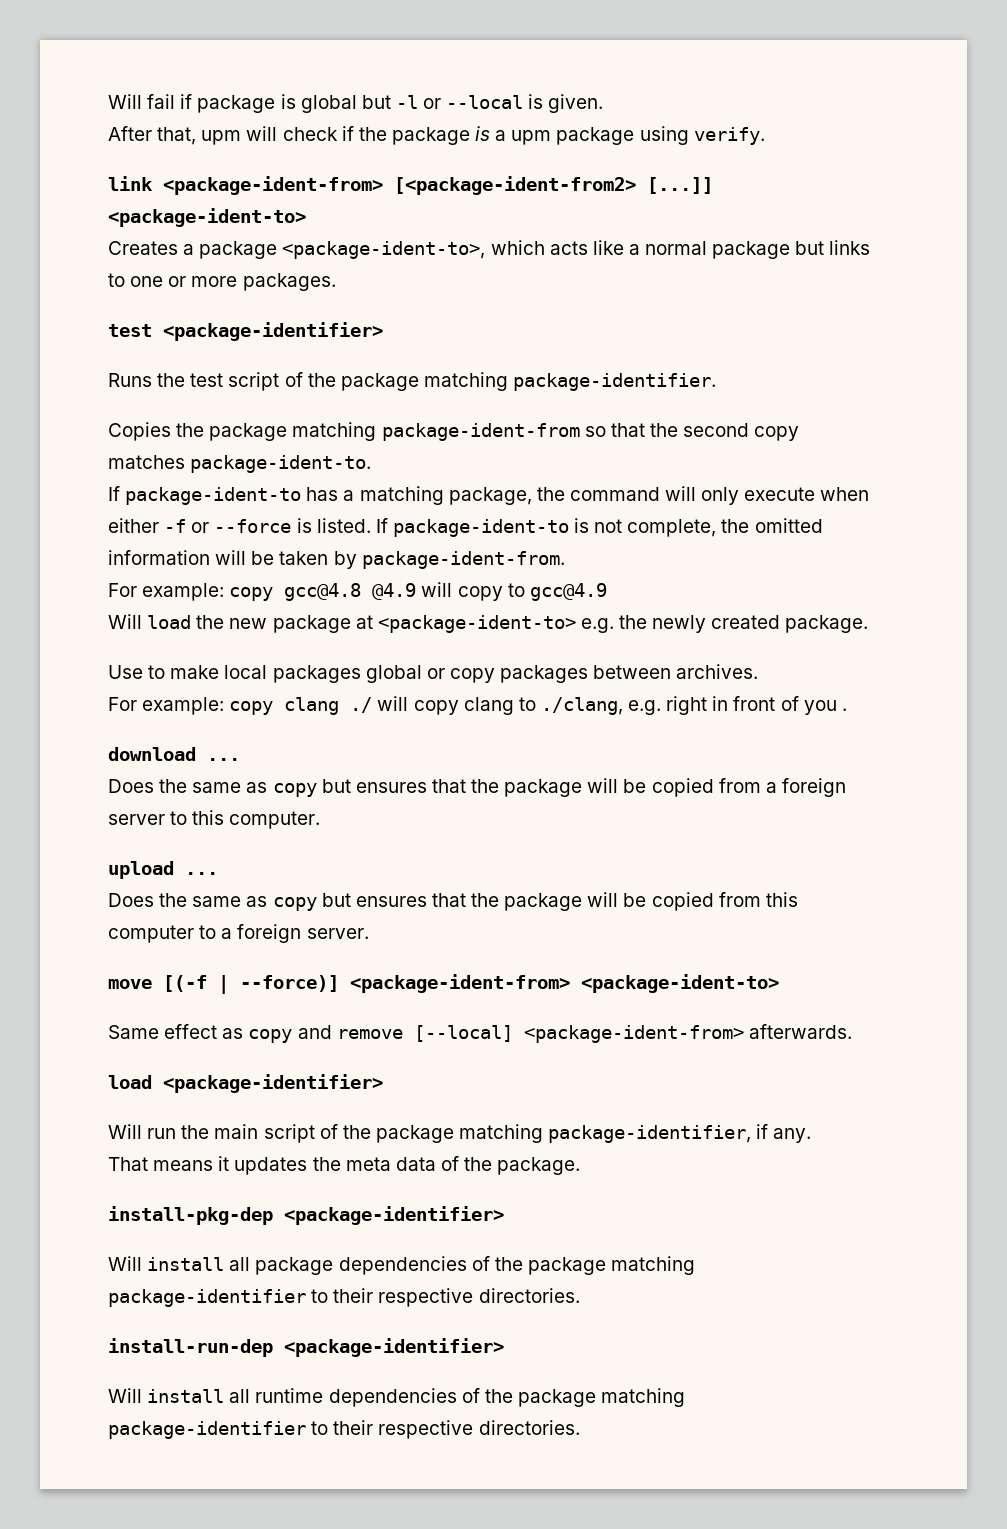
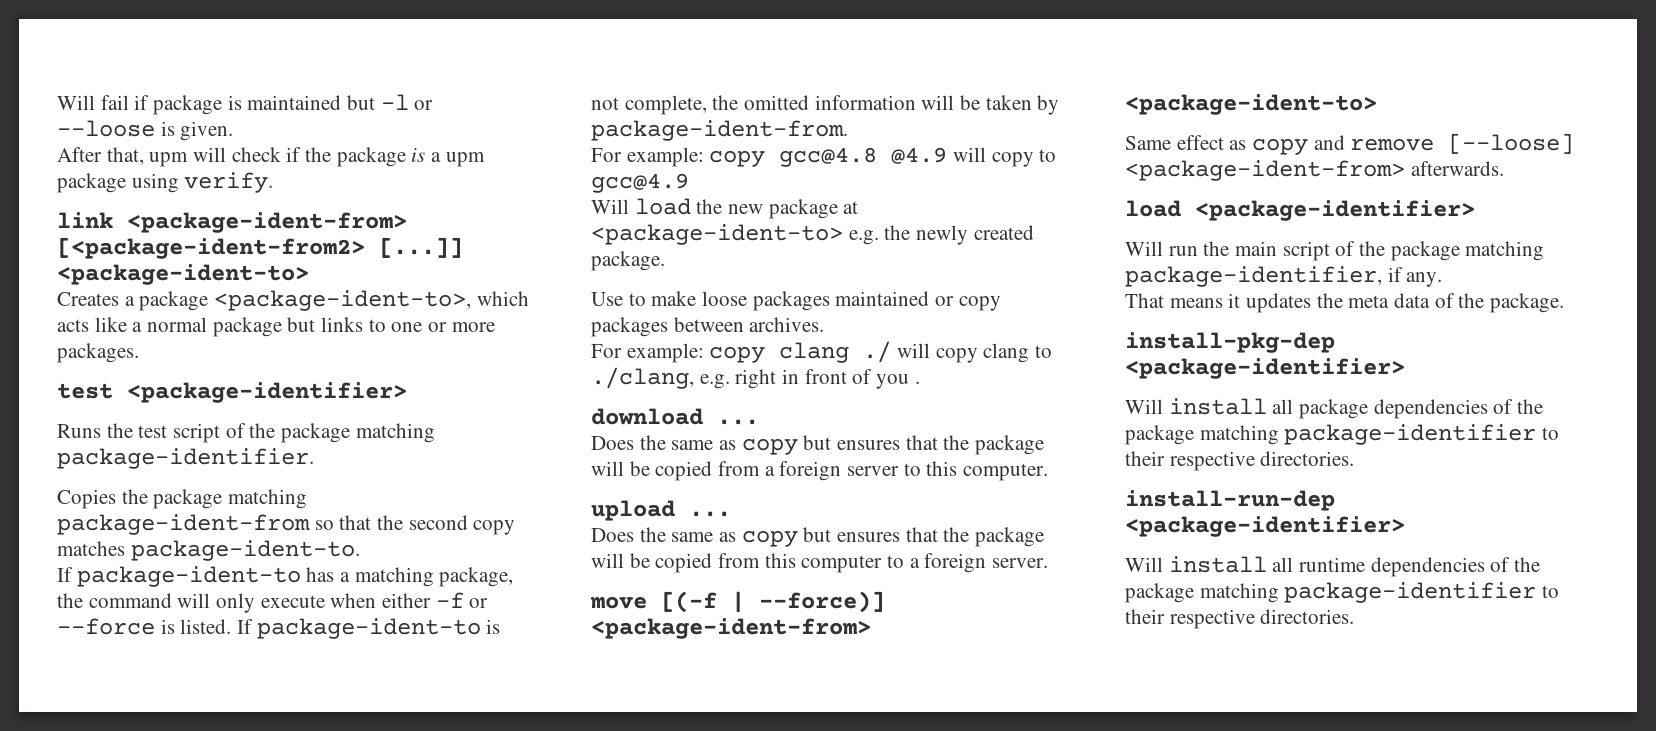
- Will fail if package is global but -l or --local is given.
+ Will fail if package is maintained but -l or --loose is given.
- Use to make local packages global or copy packages between archives.
+ Use to make loose packages maintained or copy packages between archives.
- Same effect as copy and remove [--local] <package-ident-from> afterwards.
+ Same effect as copy and remove [--loose] <package-ident-from> afterwards.

